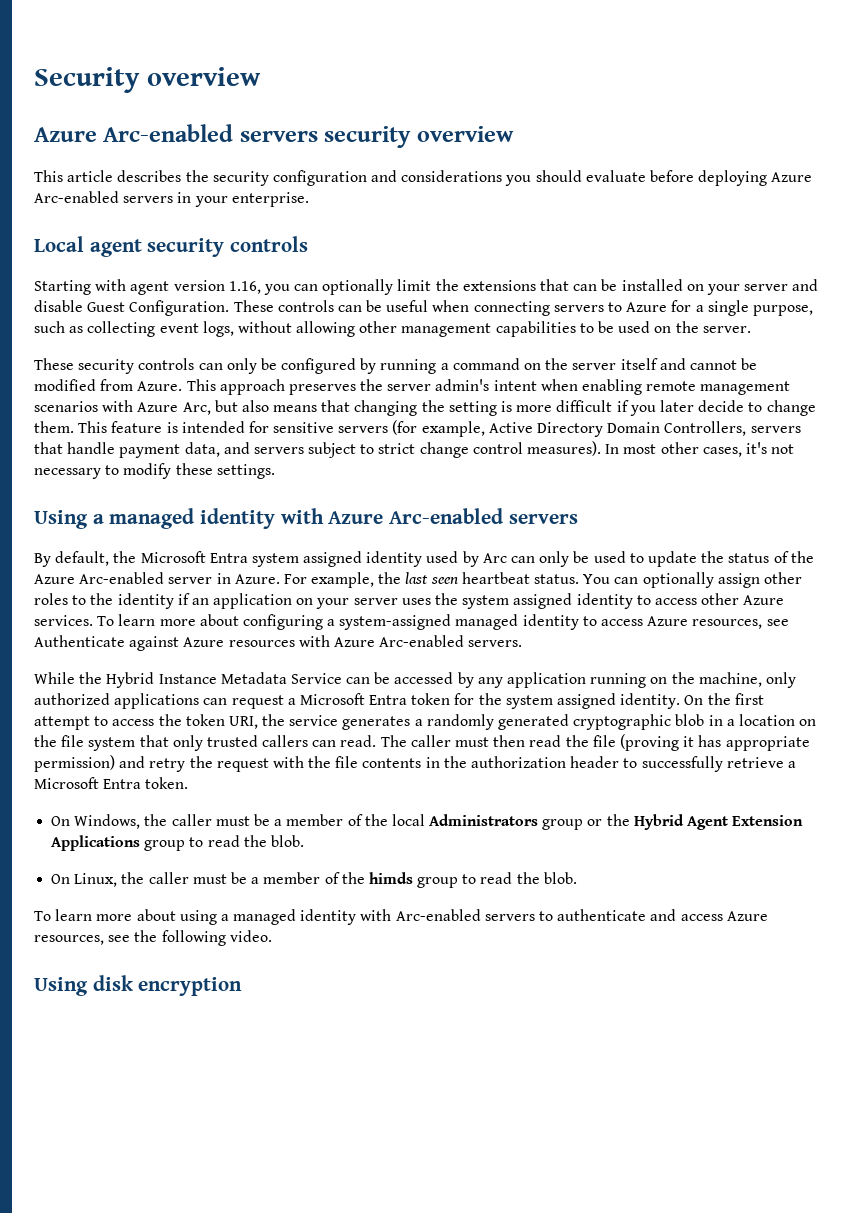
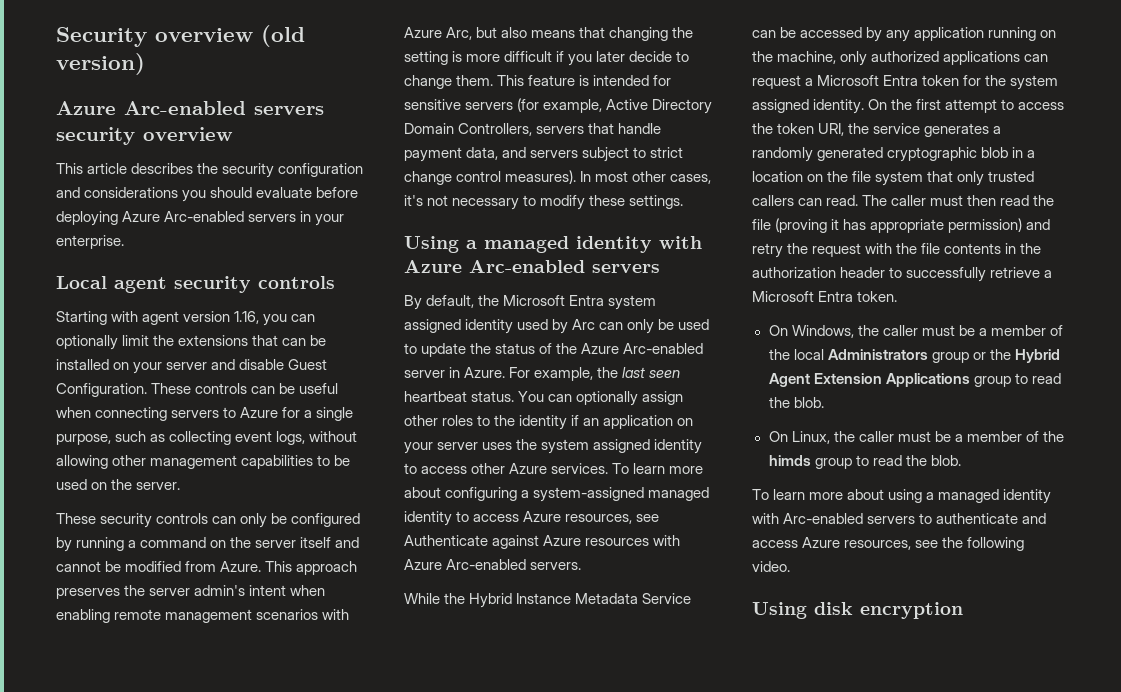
- Security overview
+ Security overview (old version)

